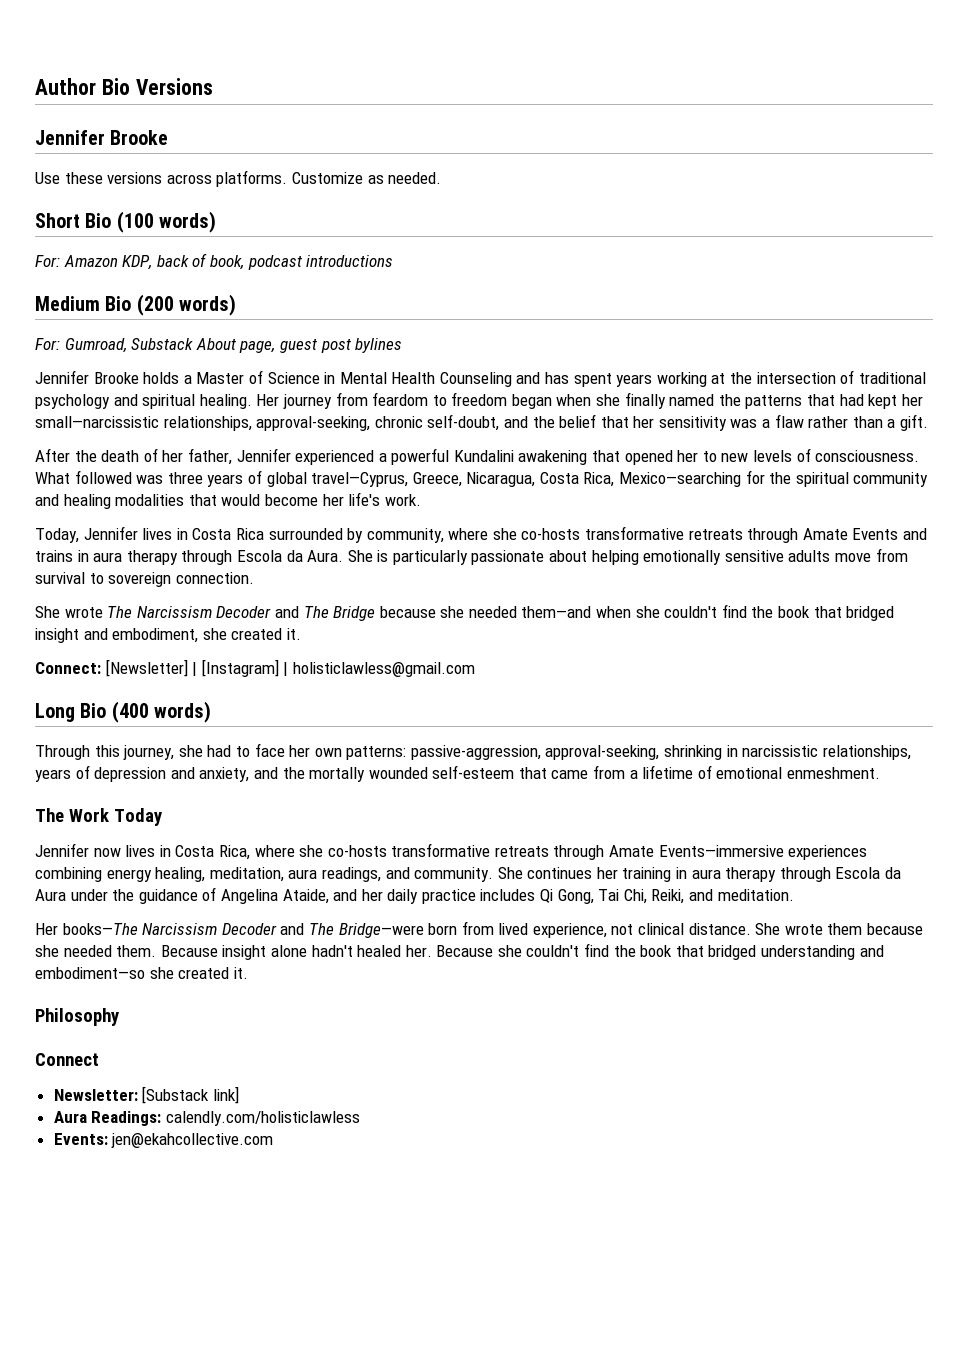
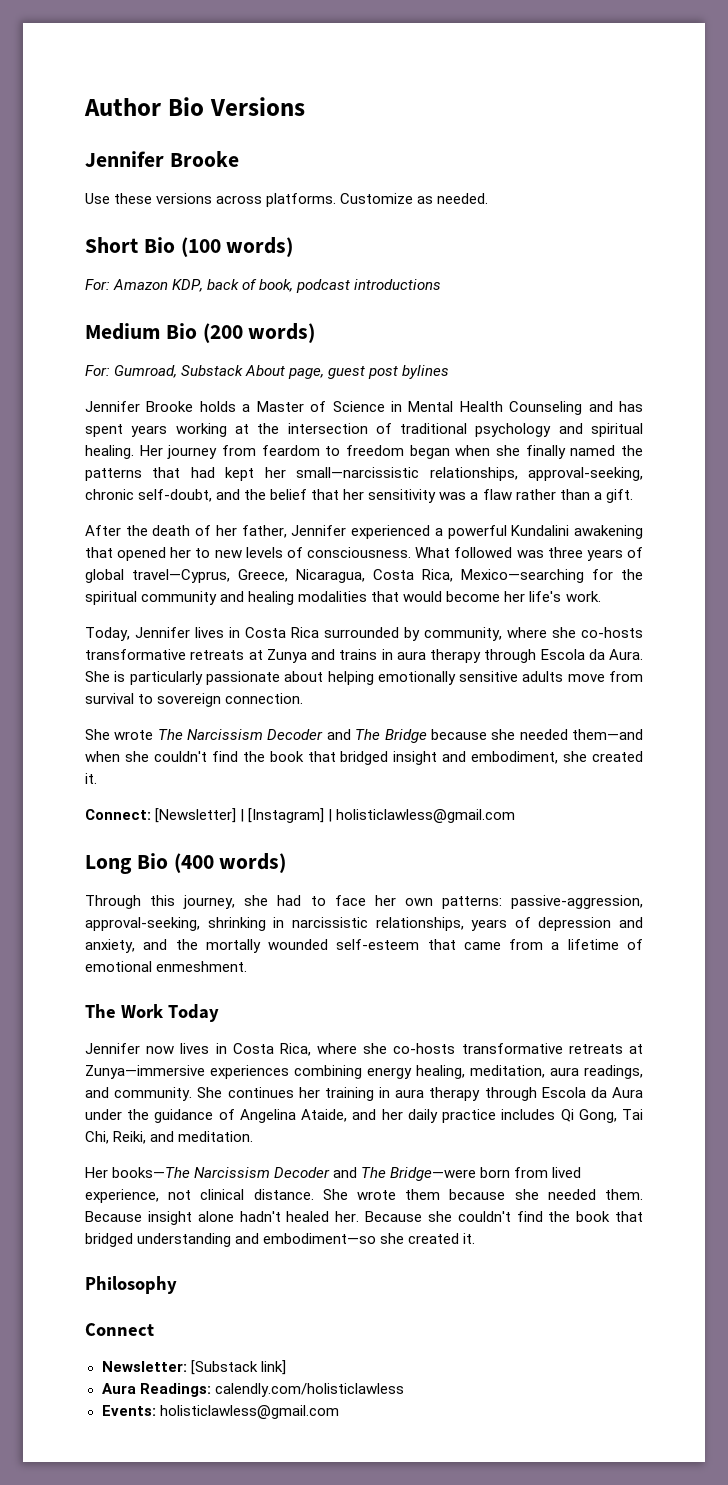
- Today, Jennifer lives in Costa Rica surrounded by community, where she co-hosts transformative retreats through Amate Events and trains in aura therapy through Escola da Aura.
+ Today, Jennifer lives in Costa Rica surrounded by community, where she co-hosts transformative retreats at Zunya and trains in aura therapy through Escola da Aura.
- Jennifer now lives in Costa Rica, where she co-hosts transformative retreats through Amate Events—immersive experiences combining energy healing, meditation, aura readings, and community.
+ Jennifer now lives in Costa Rica, where she co-hosts transformative retreats at Zunya—immersive experiences combining energy healing, meditation, aura readings, and community.
- Events: jen@ekahcollective.com
+ Events: holisticlawless@gmail.com

